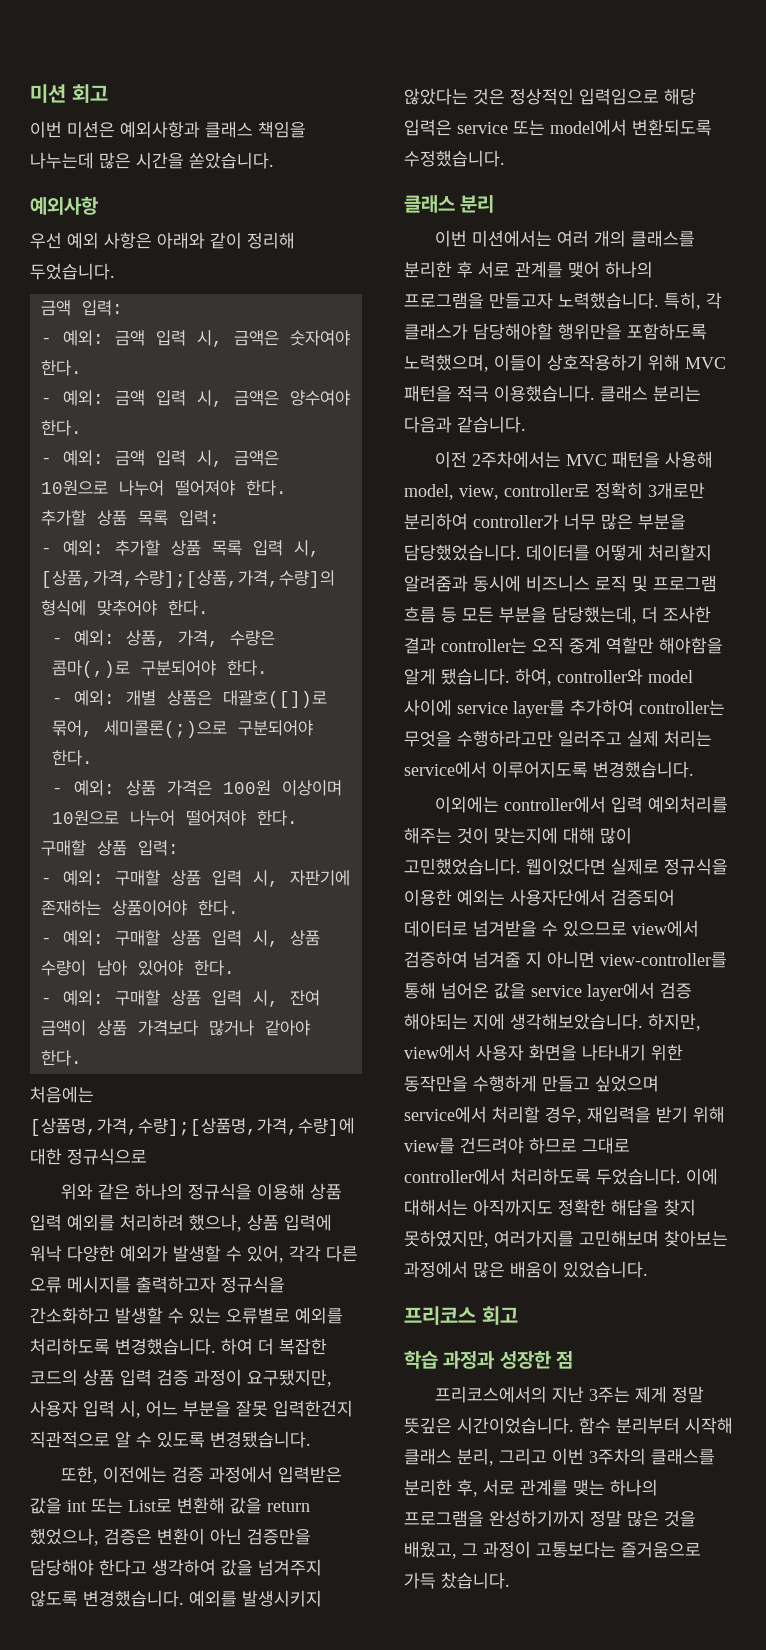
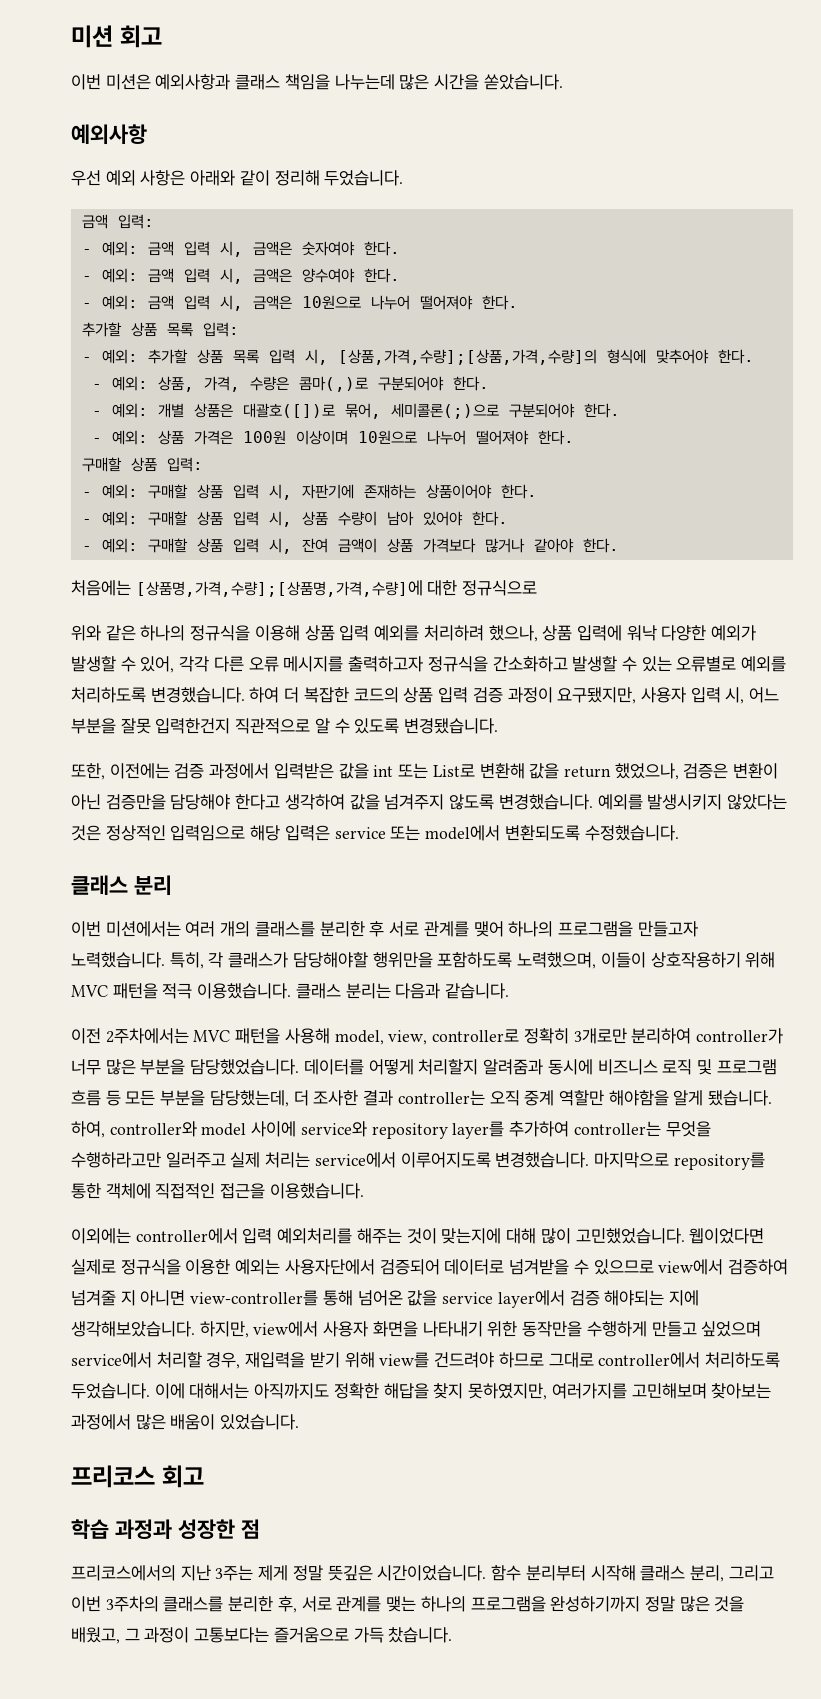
- 하여, controller와 model 사이에 service layer를 추가하여 controller는 무엇을 수행하라고만 일러주고 실제 처리는 service에서 이루어지도록 변경했습니다.
+ 하여, controller와 model 사이에 service와 repository layer를 추가하여 controller는 무엇을 수행하라고만 일러주고 실제 처리는 service에서 이루어지도록 변경했습니다. 마지막으로 repository를 통한 객체에 직접적인 접근을 이용했습니다.

